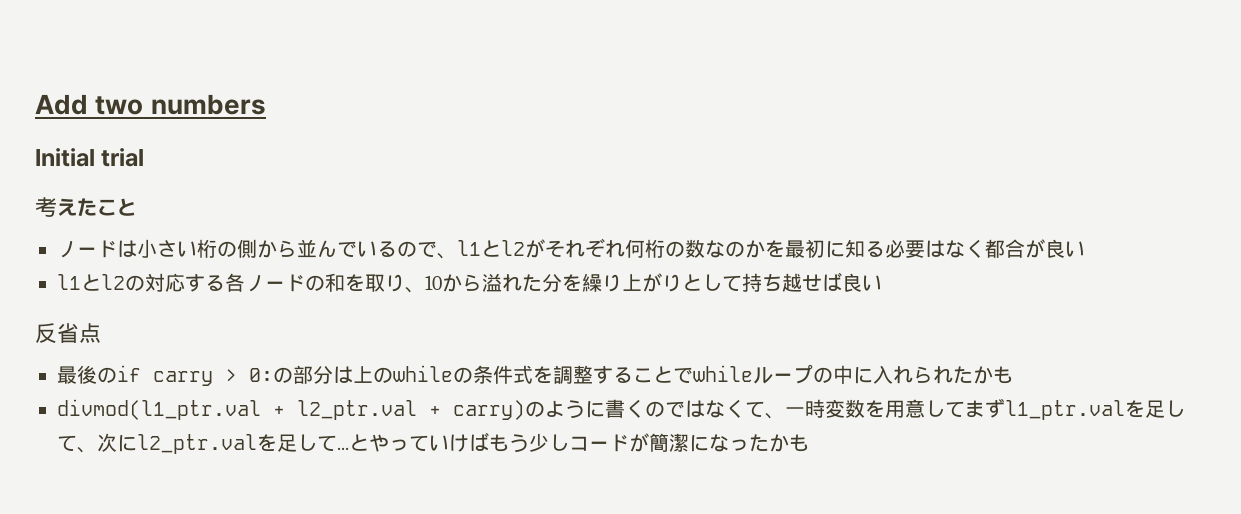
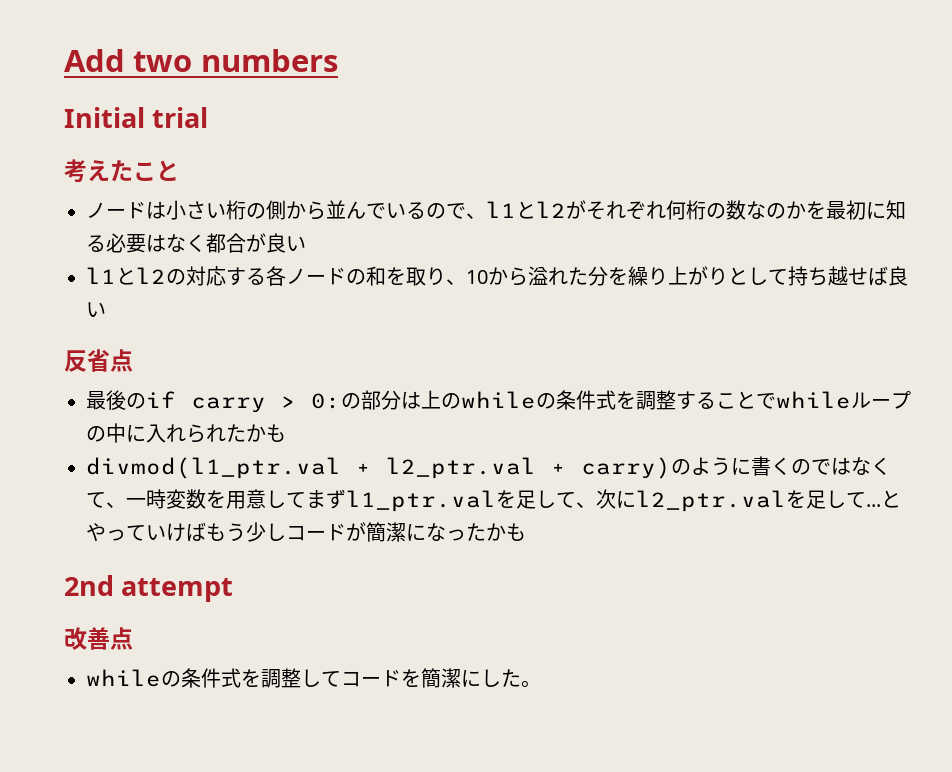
+ 2nd attempt
+ 改善点
+ whileの条件式を調整してコードを簡潔にした。

